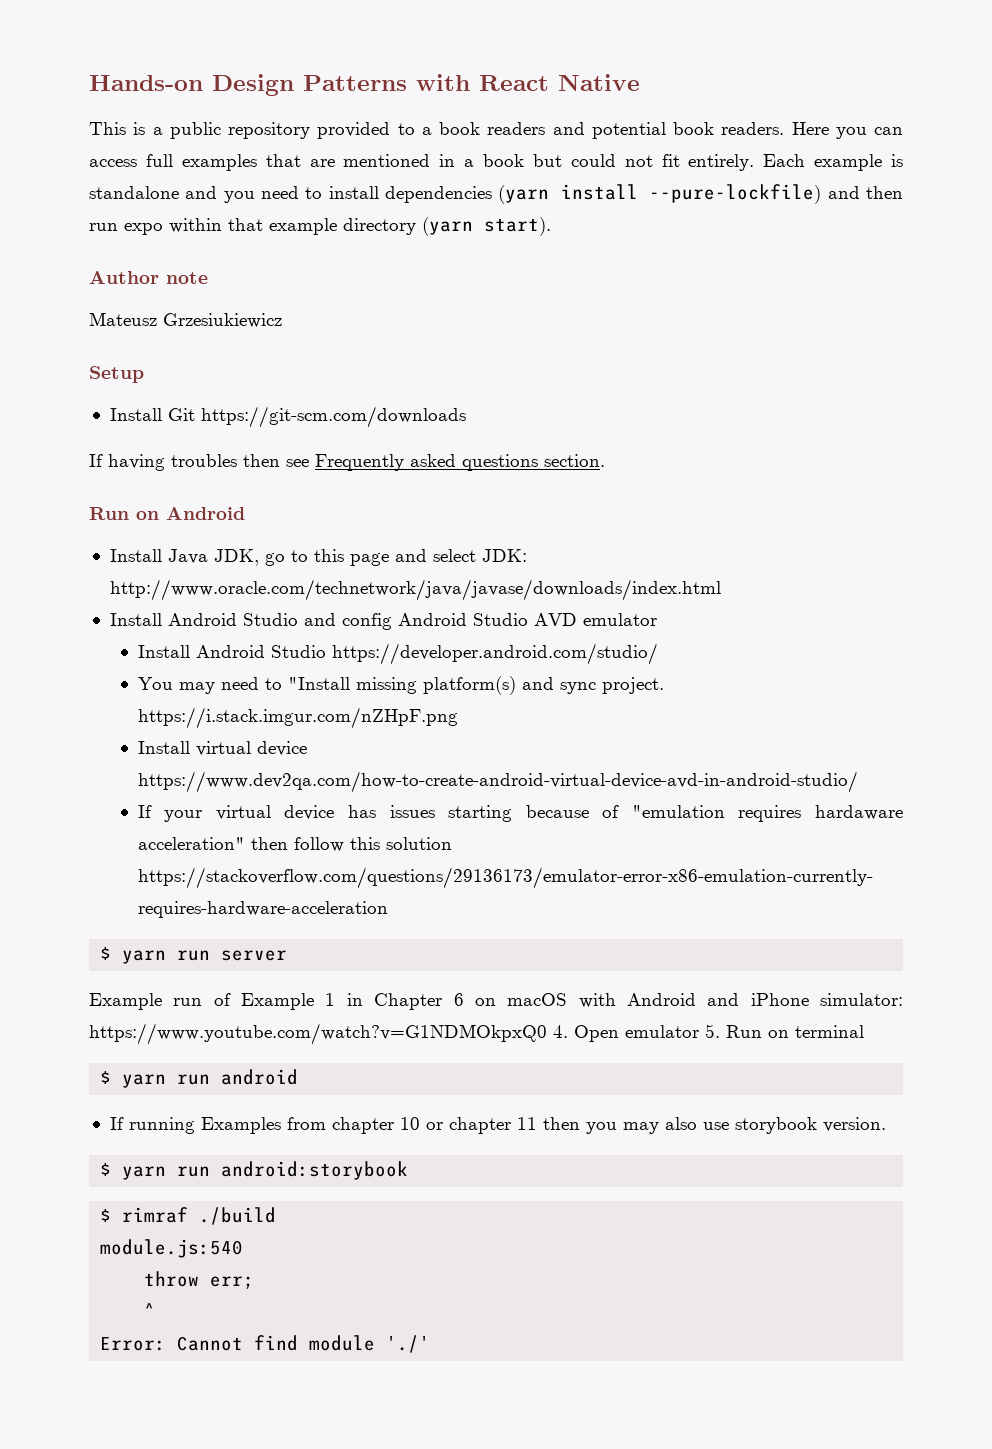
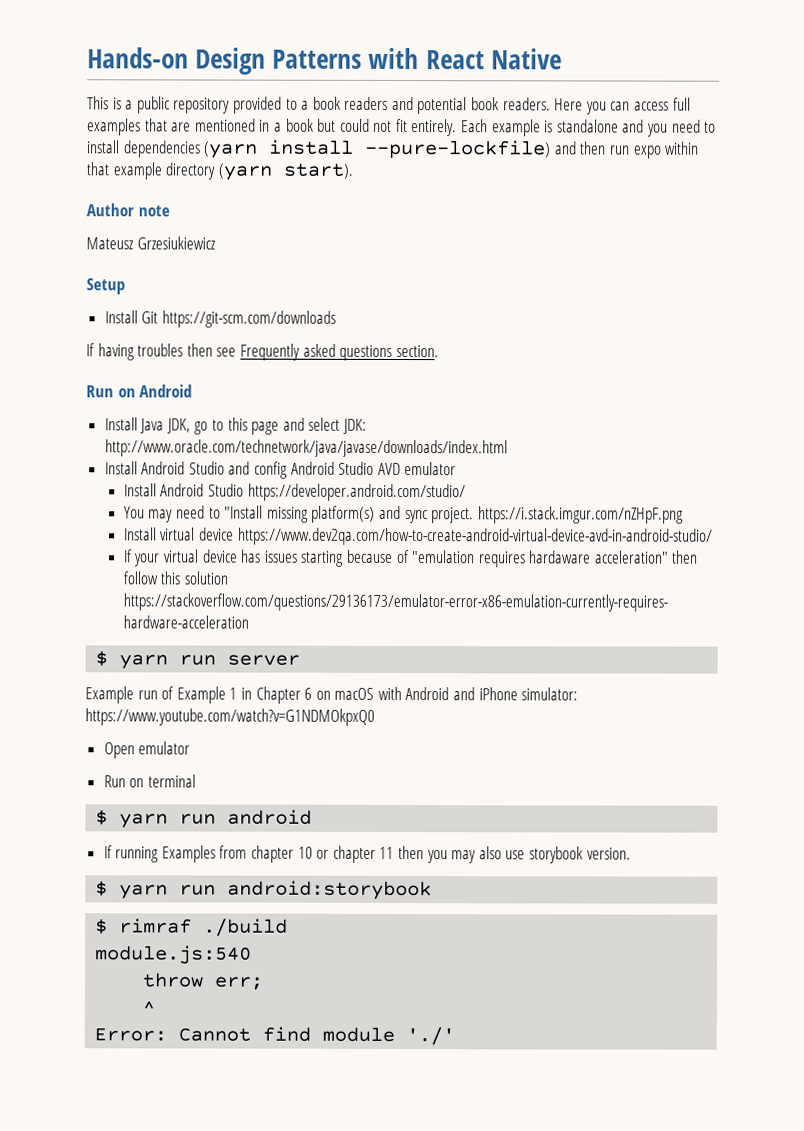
- Example run of Example 1 in Chapter 6 on macOS with Android and iPhone simulator: https://www.youtube.com/watch?v=G1NDMOkpxQ0 4. Open emulator 5. Run on terminal
+ Example run of Example 1 in Chapter 6 on macOS with Android and iPhone simulator: https://www.youtube.com/watch?v=G1NDMOkpxQ0
+ Open emulator
+ Run on terminal

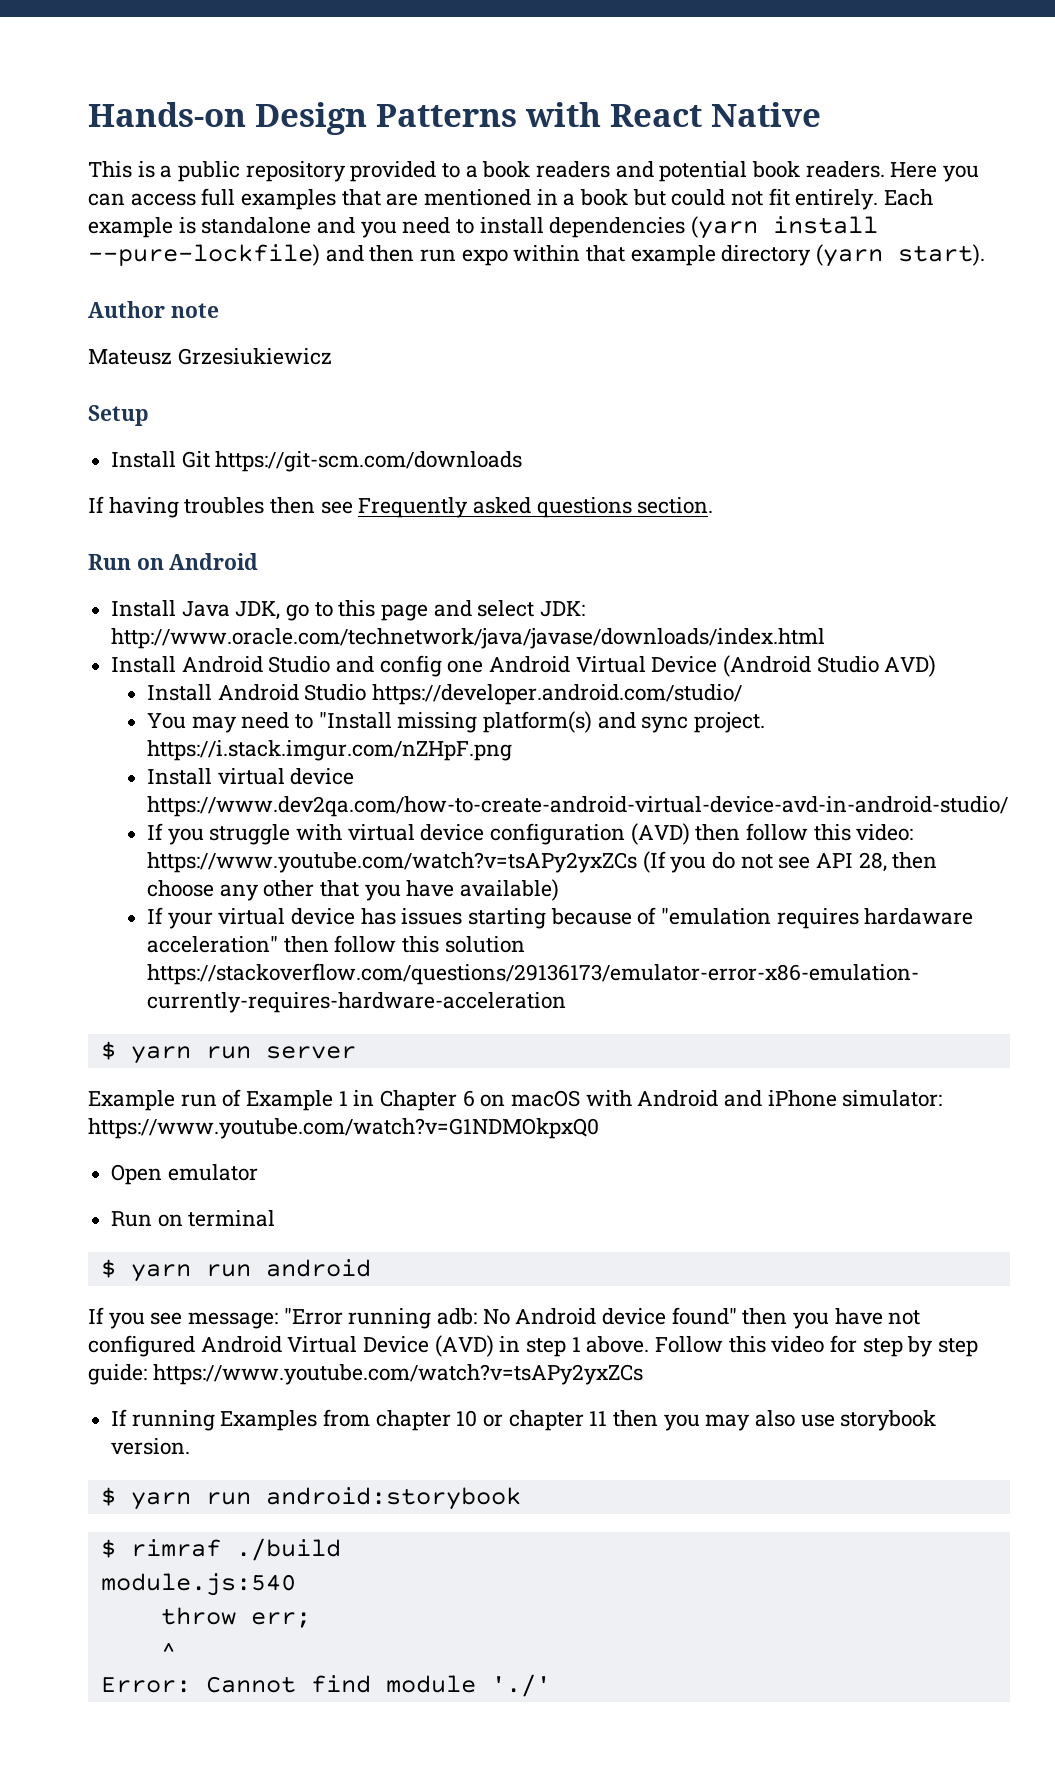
- Install Android Studio and config Android Studio AVD emulator
+ Install Android Studio and config one Android Virtual Device (Android Studio AVD)
+ If you struggle with virtual device configuration (AVD) then follow this video: https://www.youtube.com/watch?v=tsAPy2yxZCs (If you do not see API 28, then choose any other that you have available)
+ If you see message: "Error running adb: No Android device found" then you have not configured Android Virtual Device (AVD) in step 1 above. Follow this video for step by step guide: https://www.youtube.com/watch?v=tsAPy2yxZCs

